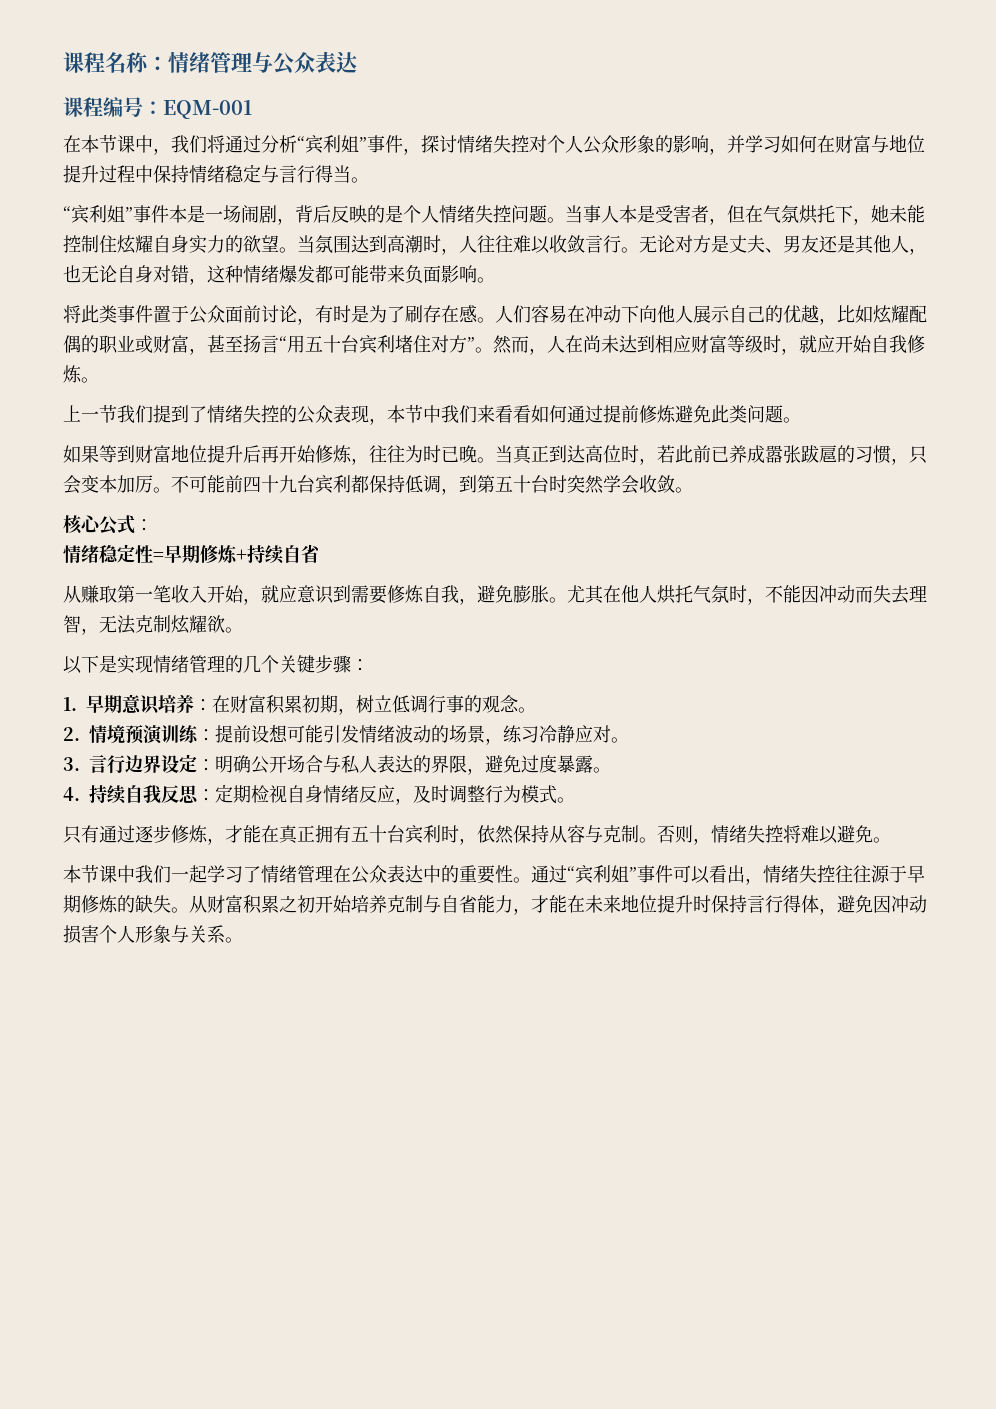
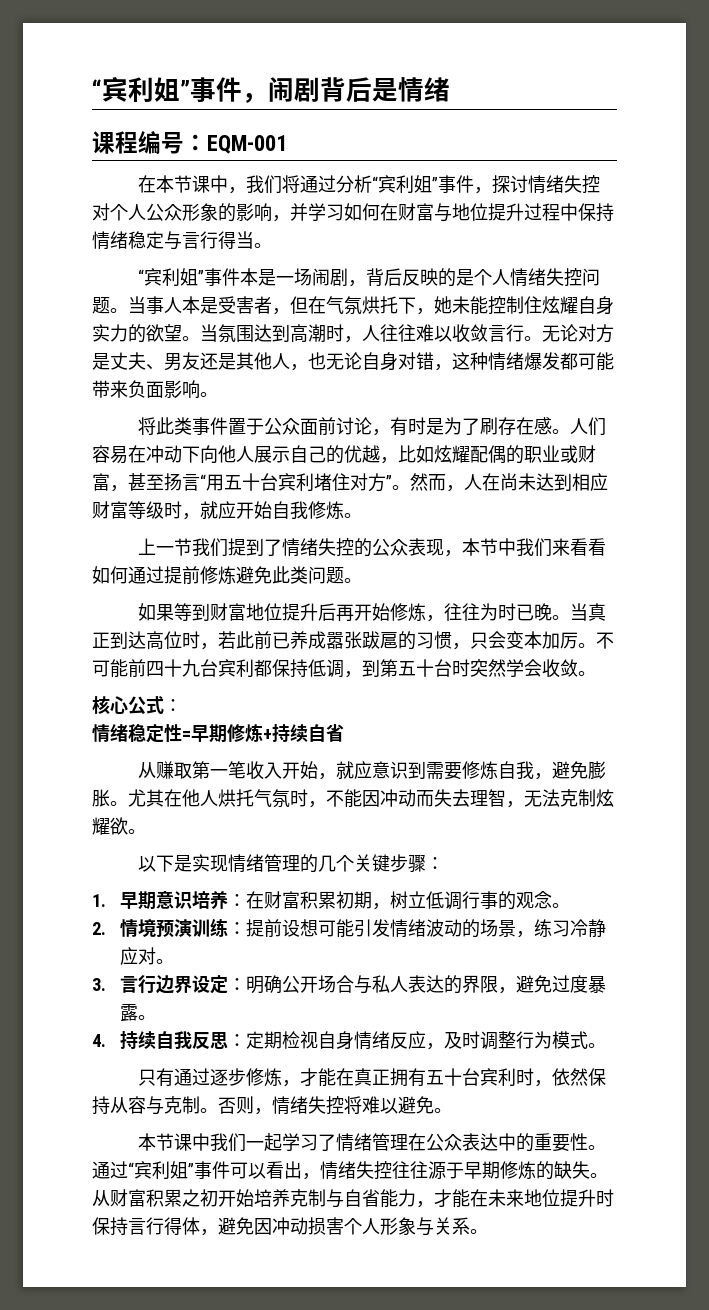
- 课程名称：情绪管理与公众表达
+ “宾利姐”事件，闹剧背后是情绪

